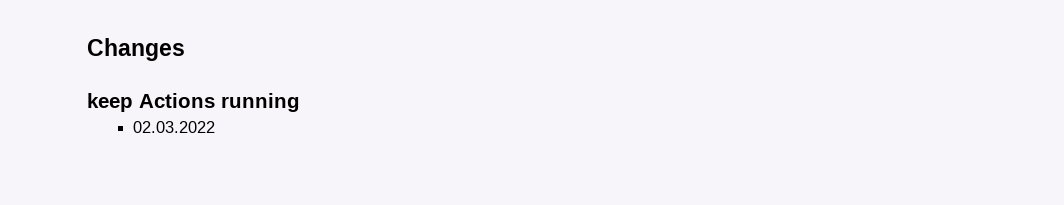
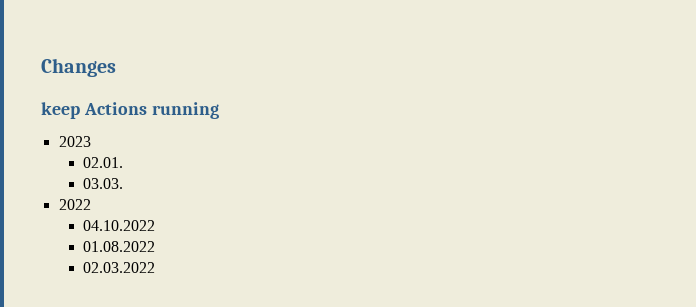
+ 2023
+ 02.01.
+ 03.03.
+ 2022
+ 04.10.2022
+ 01.08.2022

